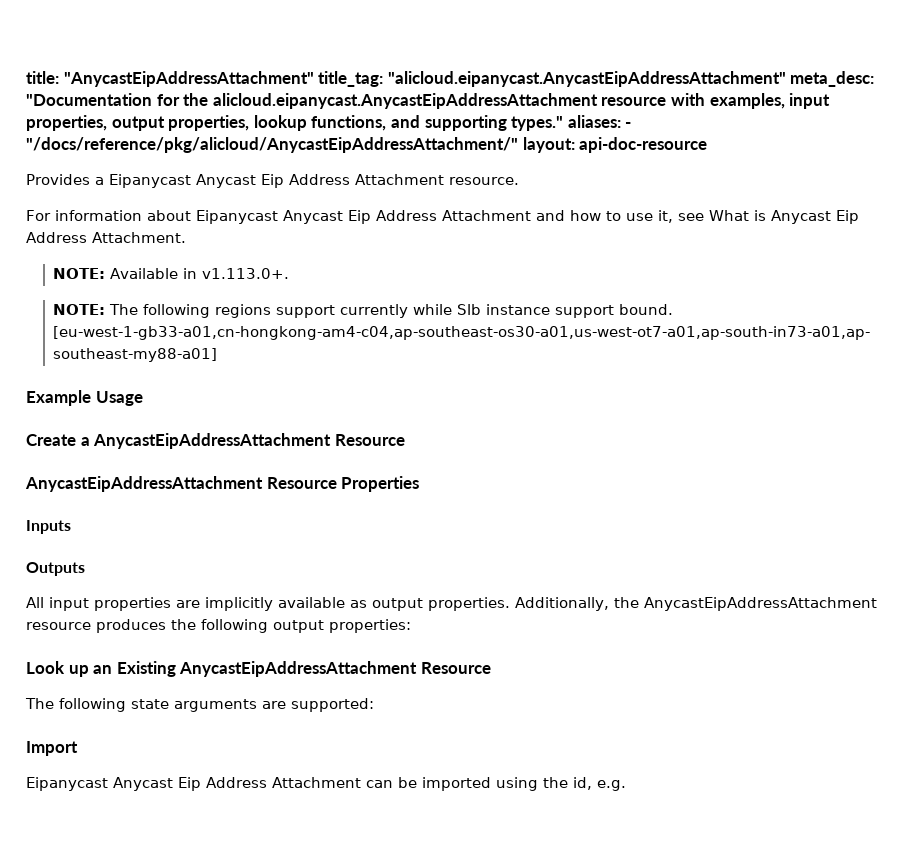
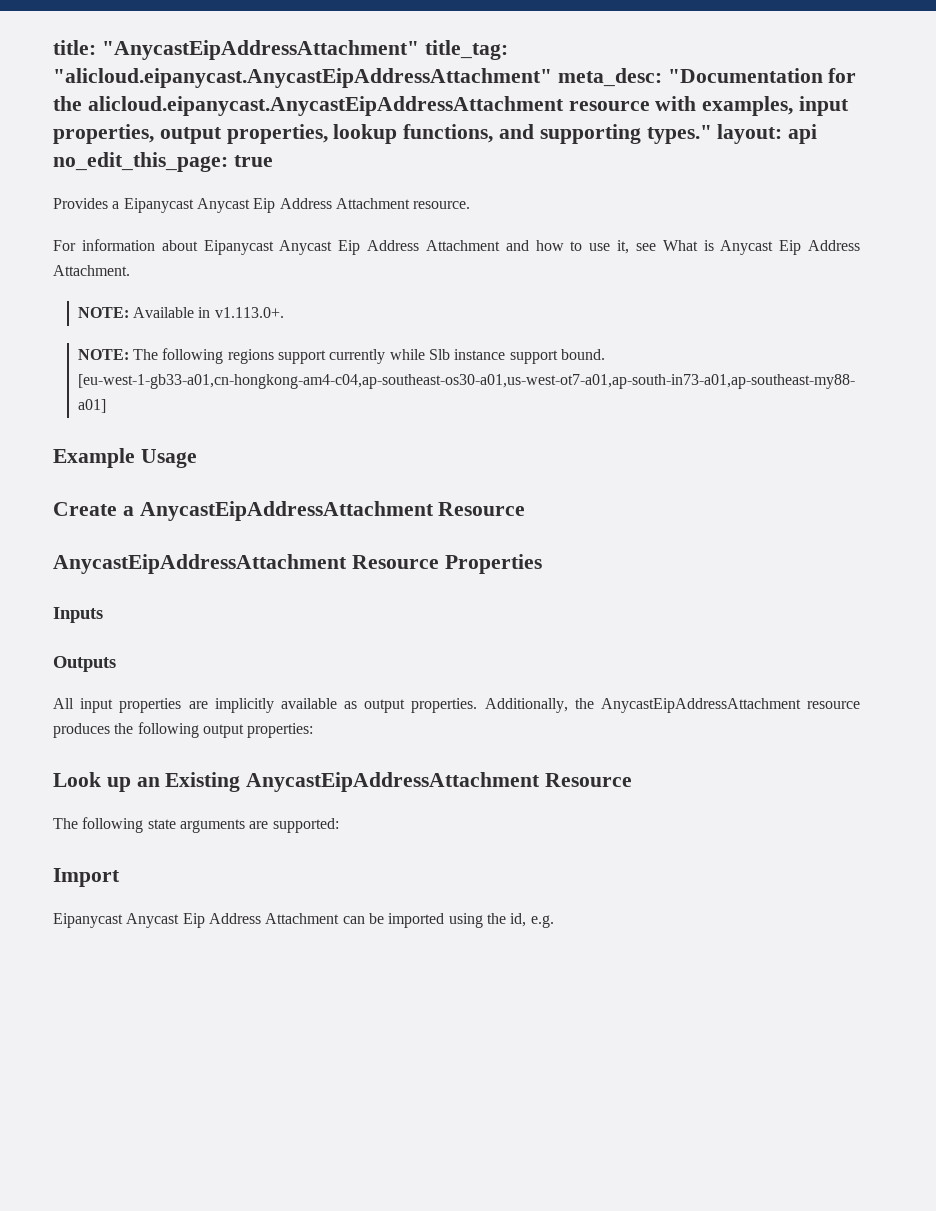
- title: "AnycastEipAddressAttachment" title_tag: "alicloud.eipanycast.AnycastEipAddressAttachment" meta_desc: "Documentation for the alicloud.eipanycast.AnycastEipAddressAttachment resource with examples, input properties, output properties, lookup functions, and supporting types." aliases: - "/docs/reference/pkg/alicloud/AnycastEipAddressAttachment/" layout: api-doc-resource
+ title: "AnycastEipAddressAttachment" title_tag: "alicloud.eipanycast.AnycastEipAddressAttachment" meta_desc: "Documentation for the alicloud.eipanycast.AnycastEipAddressAttachment resource with examples, input properties, output properties, lookup functions, and supporting types." layout: api no_edit_this_page: true

